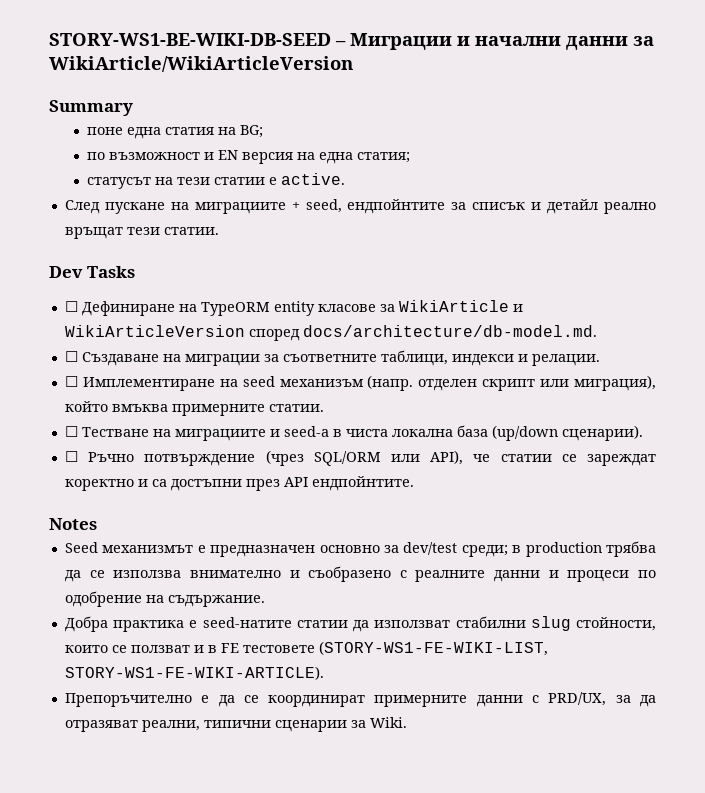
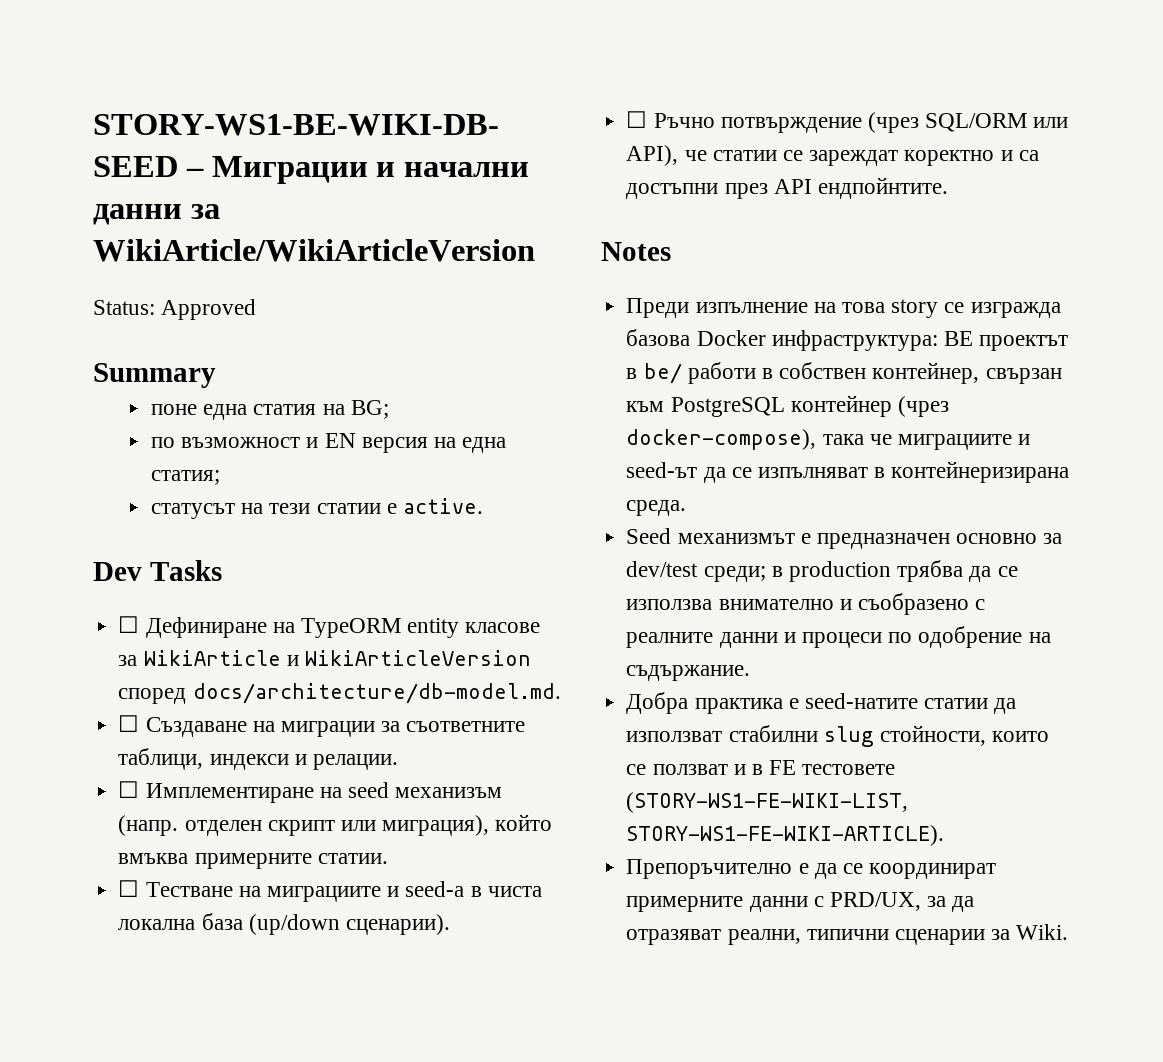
+ Status: Approved
- След пускане на миграциите + seed, ендпойнтите за списък и детайл реално връщат тези статии.
+ Преди изпълнение на това story се изгражда базова Docker инфраструктура: BE проектът в be/ работи в собствен контейнер, свързан към PostgreSQL контейнер (чрез docker-compose), така че миграциите и seed-ът да се изпълняват в контейнеризирана среда.

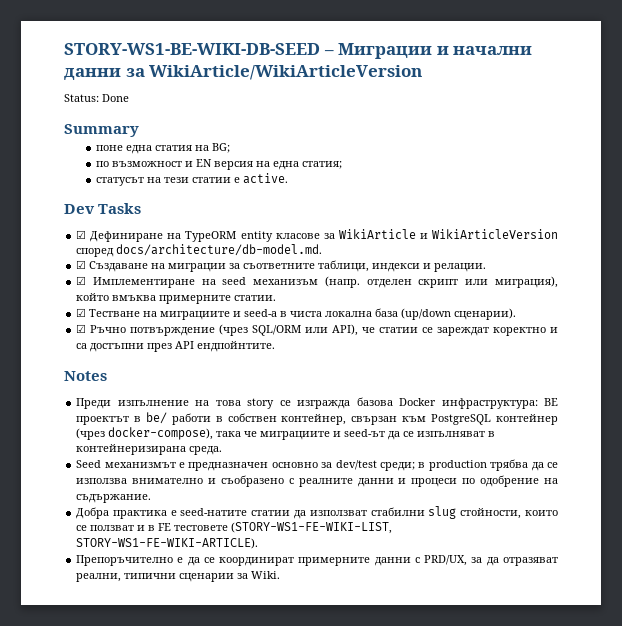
- Status: Approved
+ Status: Done
- ☐ Дефиниране на TypeORM entity класове за WikiArticle и WikiArticleVersion според docs/architecture/db-model.md.
+ ☑ Дефиниране на TypeORM entity класове за WikiArticle и WikiArticleVersion според docs/architecture/db-model.md.
- ☐ Създаване на миграции за съответните таблици, индекси и релации.
+ ☑ Създаване на миграции за съответните таблици, индекси и релации.
- ☐ Имплементиране на seed механизъм (напр. отделен скрипт или миграция), който вмъква примерните статии.
+ ☑ Имплементиране на seed механизъм (напр. отделен скрипт или миграция), който вмъква примерните статии.
- ☐ Тестване на миграциите и seed-a в чиста локална база (up/down сценарии).
+ ☑ Тестване на миграциите и seed-a в чиста локална база (up/down сценарии).
- ☐ Ръчно потвърждение (чрез SQL/ORM или API), че статии се зареждат коректно и са достъпни през API ендпойнтите.
+ ☑ Ръчно потвърждение (чрез SQL/ORM или API), че статии се зареждат коректно и са достъпни през API ендпойнтите.

